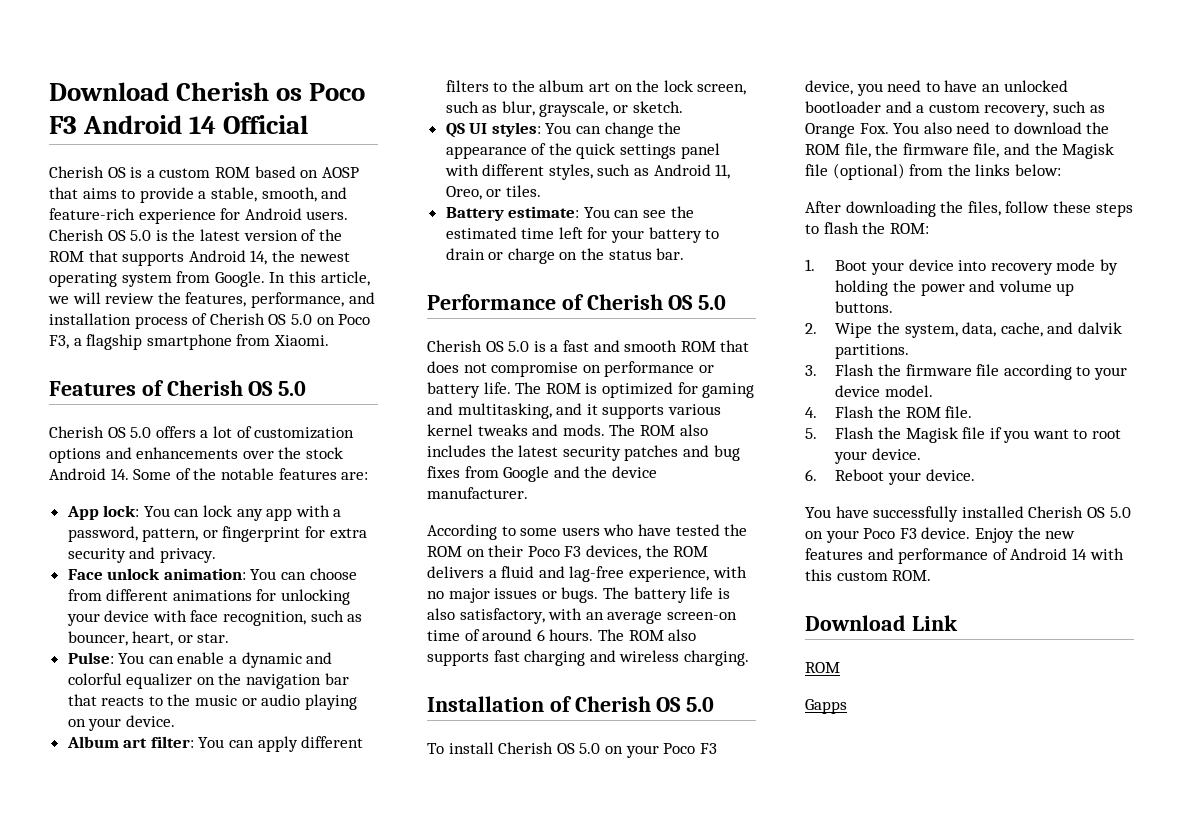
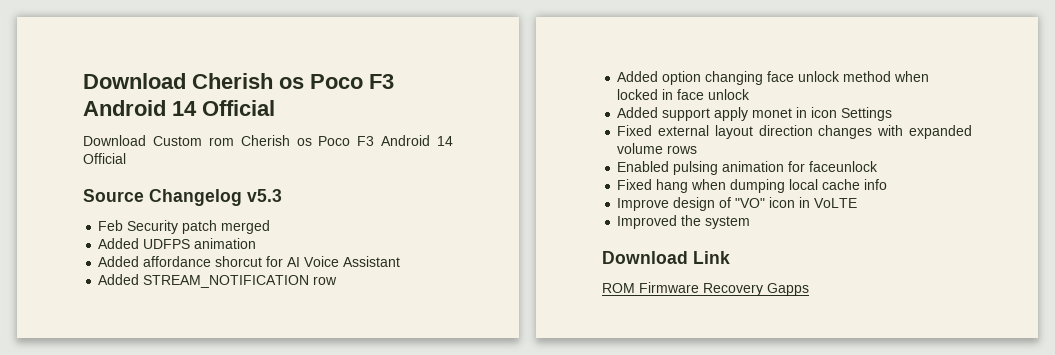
- Cherish OS is a custom ROM based on AOSP that aims to provide a stable, smooth, and feature-rich experience for Android users. Cherish OS 5.0 is the latest version of the ROM that supports Android 14, the newest operating system from Google. In this article, we will review the features, performance, and installation process of Cherish OS 5.0 on Poco F3, a flagship smartphone from Xiaomi.
- Features of Cherish OS 5.0
- Cherish OS 5.0 offers a lot of customization options and enhancements over the stock Android 14. Some of the notable features are:
- App lock: You can lock any app with a password, pattern, or fingerprint for extra security and privacy.
- Face unlock animation: You can choose from different animations for unlocking your device with face recognition, such as bouncer, heart, or star.
- Pulse: You can enable a dynamic and colorful equalizer on the navigation bar that reacts to the music or audio playing on your device.
- Album art filter: You can apply different filters to the album art on the lock screen, such as blur, grayscale, or sketch.
- QS UI styles: You can change the appearance of the quick settings panel with different styles, such as Android 11, Oreo, or tiles.
- Battery estimate: You can see the estimated time left for your battery to drain or charge on the status bar.
- Performance of Cherish OS 5.0
- Cherish OS 5.0 is a fast and smooth ROM that does not compromise on performance or battery life. The ROM is optimized for gaming and multitasking, and it supports various kernel tweaks and mods. The ROM also includes the latest security patches and bug fixes from Google and the device manufacturer.
- According to some users who have tested the ROM on their Poco F3 devices, the ROM delivers a fluid and lag-free experience, with no major issues or bugs. The battery life is also satisfactory, with an average screen-on time of around 6 hours. The ROM also supports fast charging and wireless charging.
- Installation of Cherish OS 5.0
- To install Cherish OS 5.0 on your Poco F3 device, you need to have an unlocked bootloader and a custom recovery, such as Orange Fox. You also need to download the ROM file, the firmware file, and the Magisk file (optional) from the links below:
- After downloading the files, follow these steps to flash the ROM:
- 1. Boot your device into recovery mode by holding the power and volume up buttons.
- 2. Wipe the system, data, cache, and dalvik partitions.
- 3. Flash the firmware file according to your device model.
- 4. Flash the ROM file.
- 5. Flash the Magisk file if you want to root your device.
- 6. Reboot your device.
- You have successfully installed Cherish OS 5.0 on your Poco F3 device. Enjoy the new features and performance of Android 14 with this custom ROM.
+ Download Custom rom Cherish os Poco F3 Android 14 Official
+ Source Changelog v5.3
+ Feb Security patch merged
+ Added UDFPS animation
+ Added affordance shorcut for AI Voice Assistant
+ Added STREAM_NOTIFICATION row
+ Added option changing face unlock method when locked in face unlock
+ Added support apply monet in icon Settings
+ Fixed external layout direction changes with expanded volume rows
+ Enabled pulsing animation for faceunlock
+ Fixed hang when dumping local cache info
+ Improve design of "VO" icon in VoLTE
+ Improved the system
  Download Link
- ROM
- Gapps
+ ROM Firmware Recovery Gapps

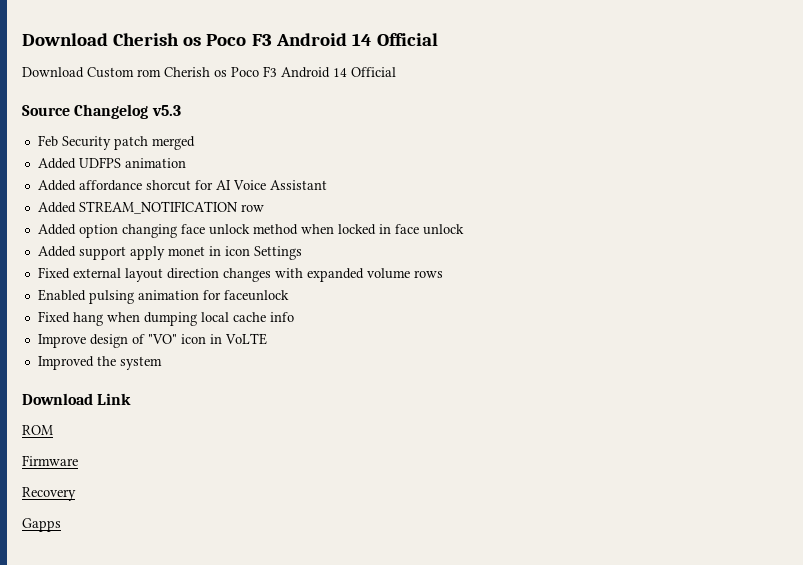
- ROM Firmware Recovery Gapps
+ ROM
+ Firmware
+ Recovery
+ Gapps

